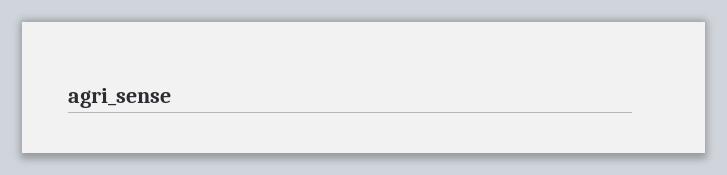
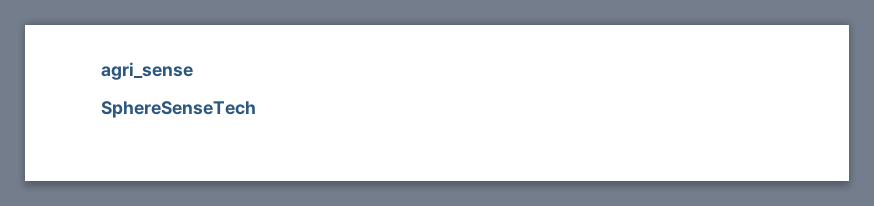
+ SphereSenseTech

